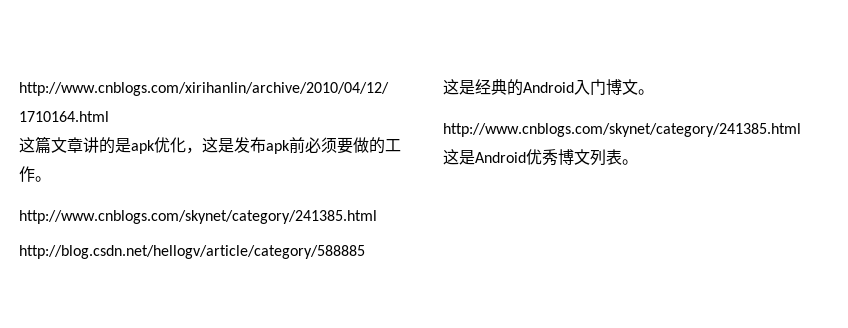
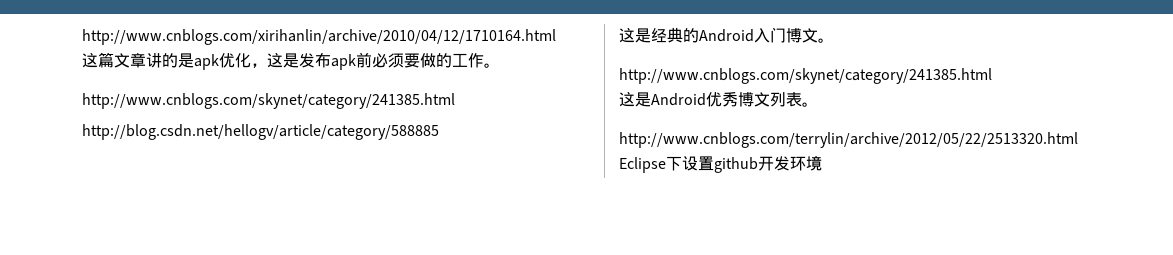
+ http://www.cnblogs.com/terrylin/archive/2012/05/22/2513320.html Eclipse下设置github开发环境

